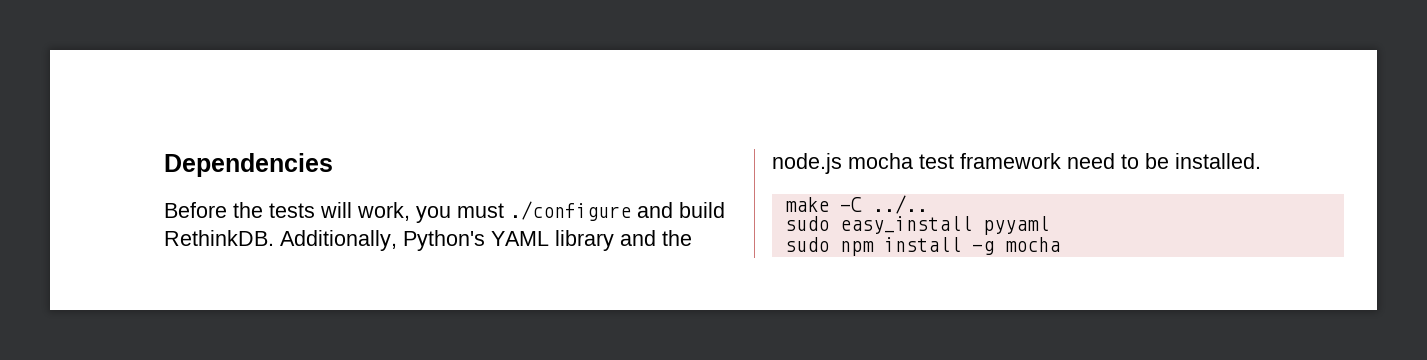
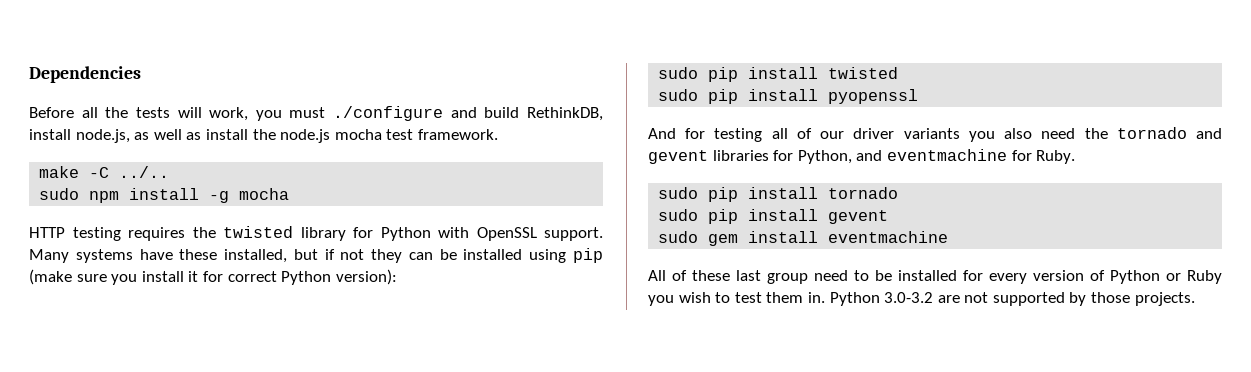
- Before the tests will work, you must ./configure and build RethinkDB. Additionally, Python's YAML library and the node.js mocha test framework need to be installed.
+ Before all the tests will work, you must ./configure and build RethinkDB, install node.js, as well as install the node.js mocha test framework.
- sudo easy_install pyyaml
+ HTTP testing requires the twisted library for Python with OpenSSL support. Many systems have these installed, but if not they can be installed using pip (make sure you install it for correct Python version):
+ sudo pip install twisted
+ sudo pip install pyopenssl
+ And for testing all of our driver variants you also need the tornado and gevent libraries for Python, and eventmachine for Ruby.
+ sudo pip install tornado
+ sudo pip install gevent
+ sudo gem install eventmachine
+ All of these last group need to be installed for every version of Python or Ruby you wish to test them in. Python 3.0-3.2 are not supported by those projects.

